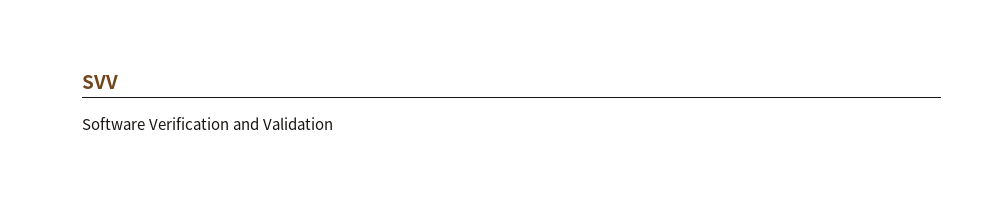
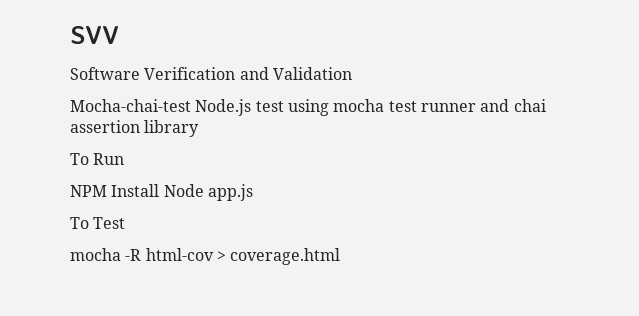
+ Mocha-chai-test Node.js test using mocha test runner and chai assertion library
+ To Run
+ NPM Install Node app.js
+ To Test
+ mocha -R html-cov > coverage.html

